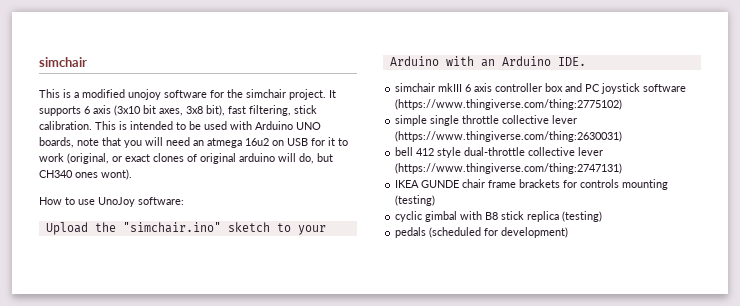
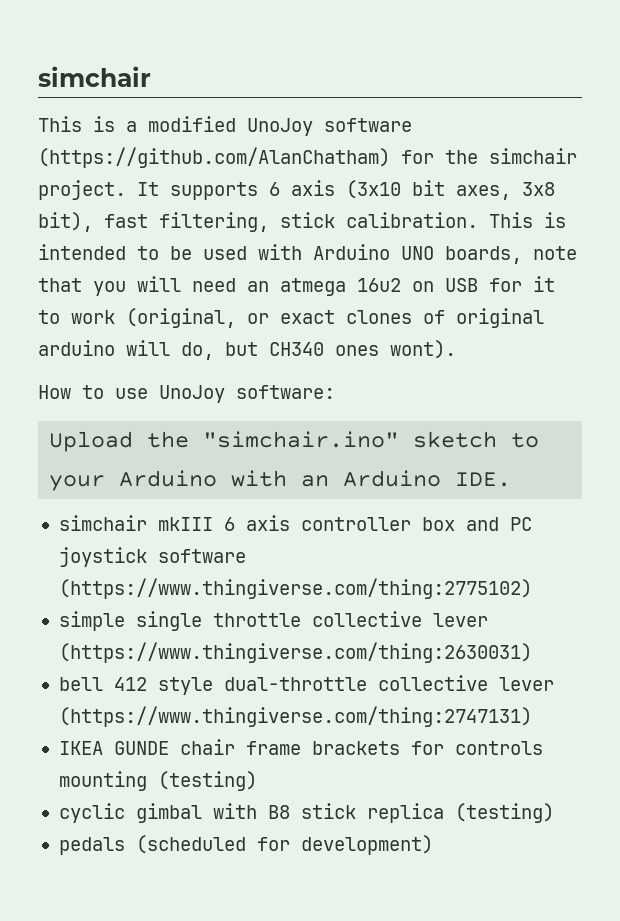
- This is a modified unojoy software for the simchair project.
+ This is a modified UnoJoy software (https://github.com/AlanChatham) for the simchair project.

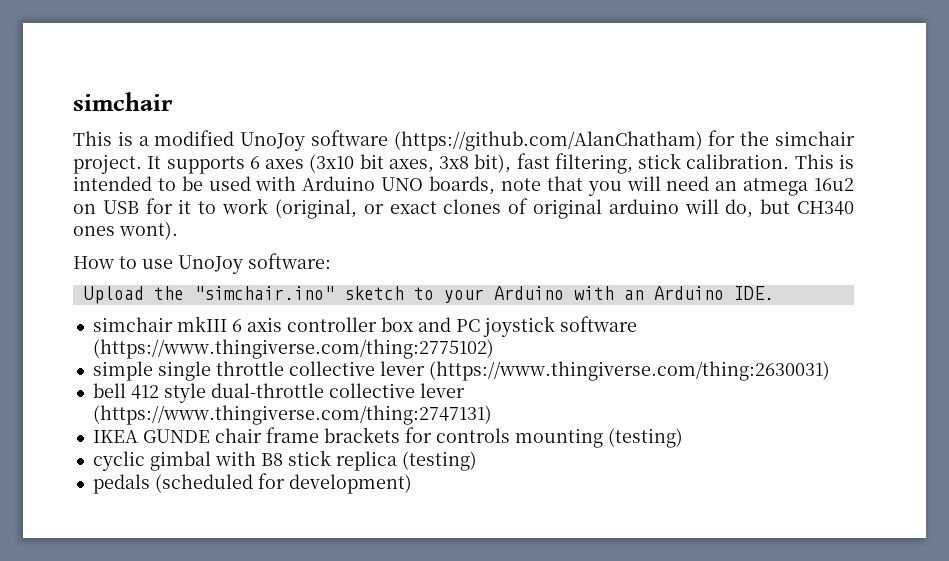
- It supports 6 axis (3x10 bit axes, 3x8 bit), fast filtering, stick calibration.
+ It supports 6 axes (3x10 bit axes, 3x8 bit), fast filtering, stick calibration.

